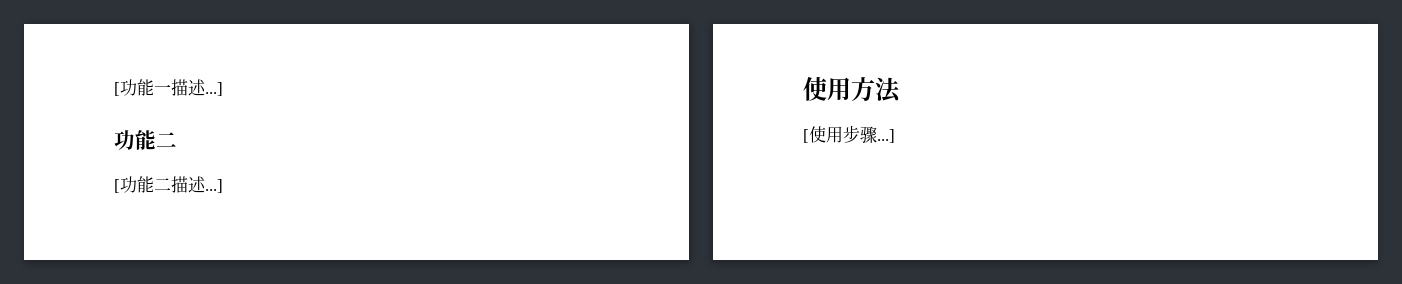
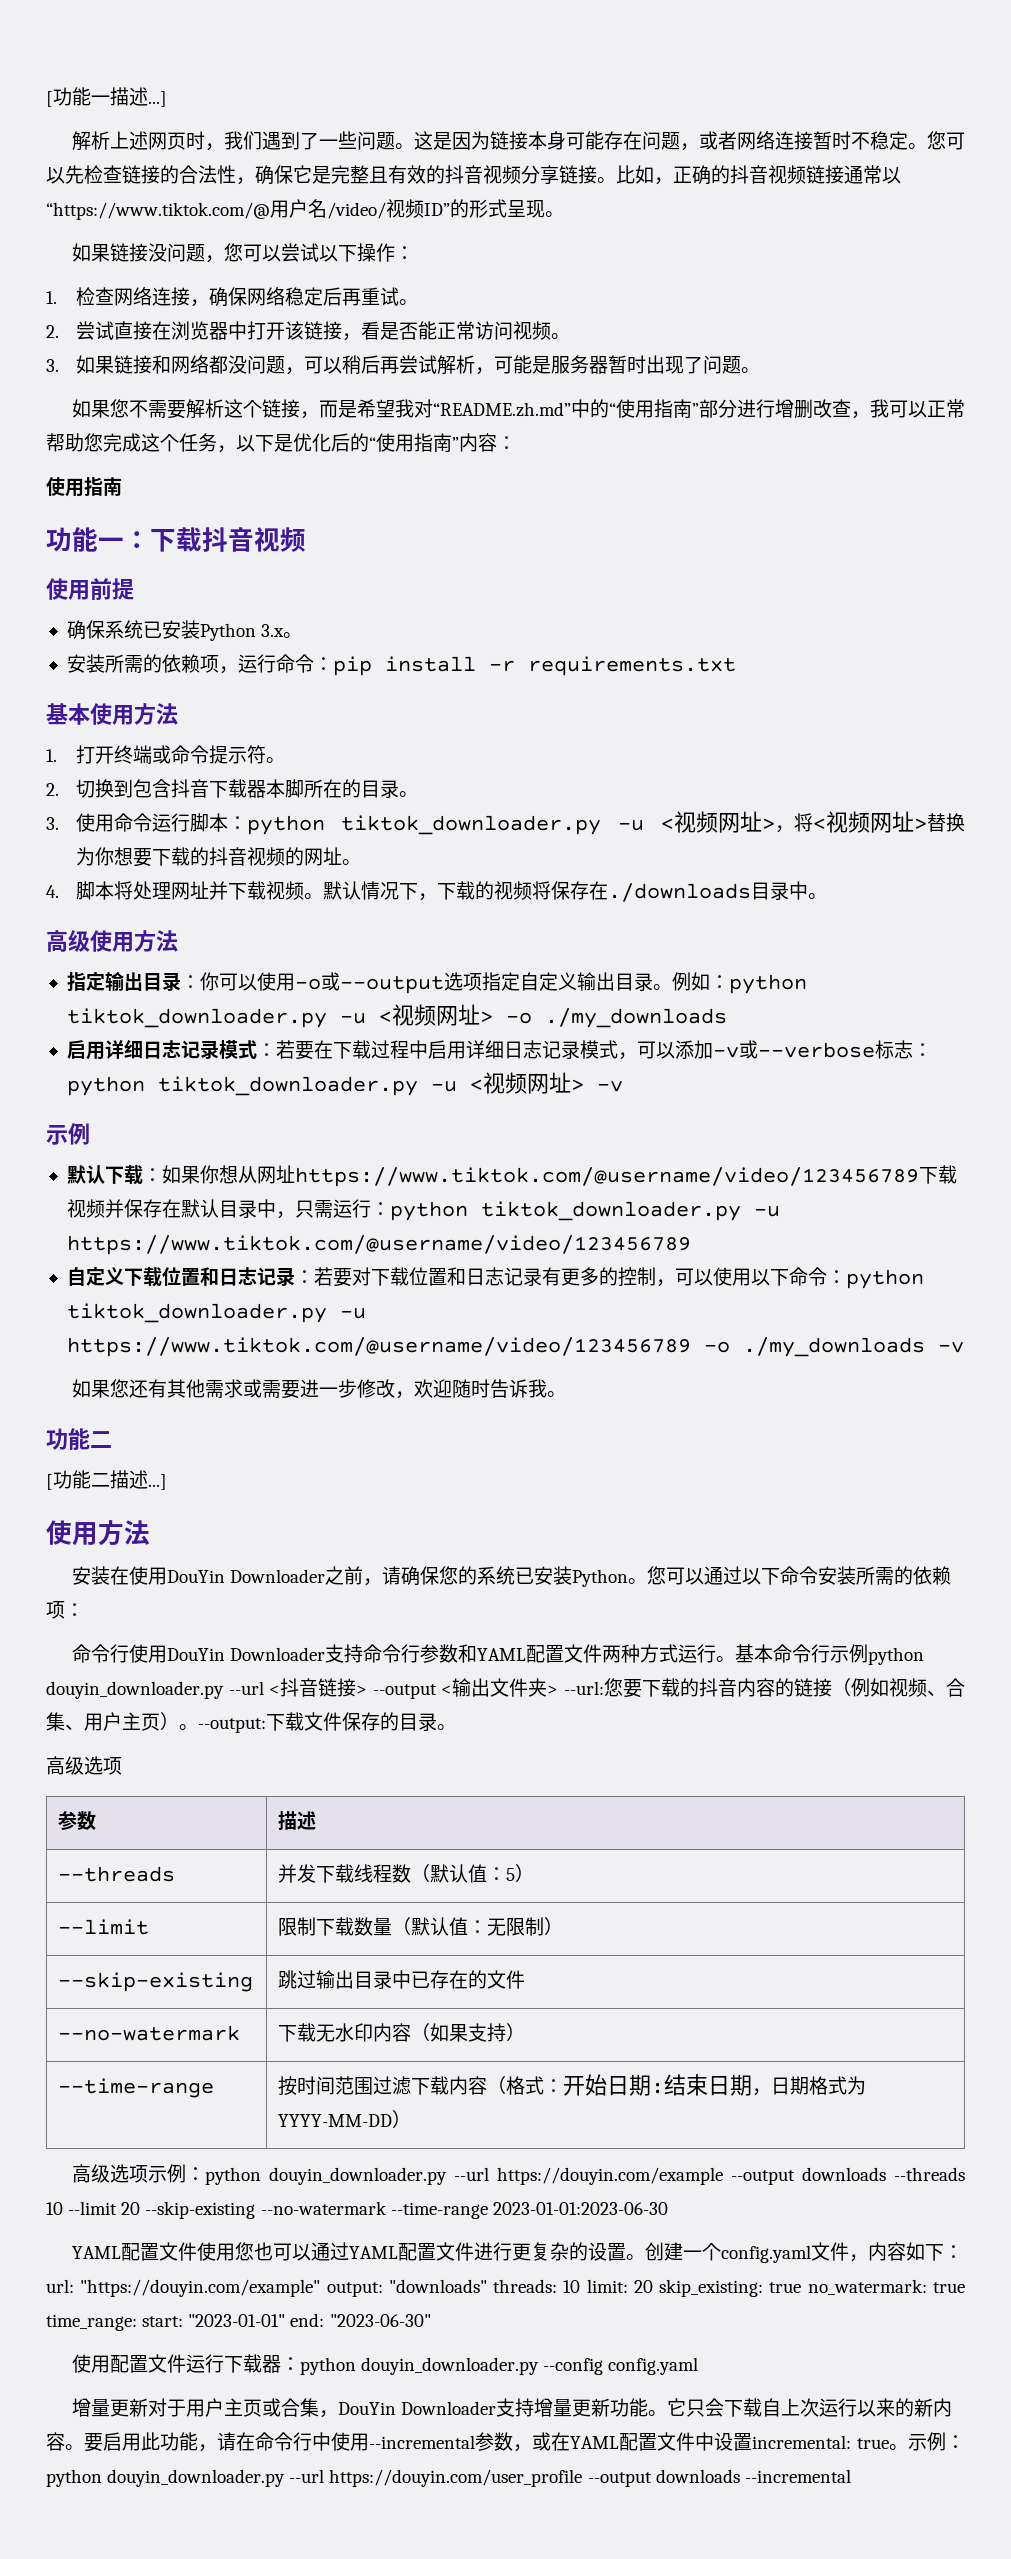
+ 解析上述网页时，我们遇到了一些问题。这是因为链接本身可能存在问题，或者网络连接暂时不稳定。您可以先检查链接的合法性，确保它是完整且有效的抖音视频分享链接。比如，正确的抖音视频链接通常以“https://www.tiktok.com/@用户名/video/视频ID”的形式呈现。
+ 如果链接没问题，您可以尝试以下操作：
+ 1.检查网络连接，确保网络稳定后再重试。
+ 2.尝试直接在浏览器中打开该链接，看是否能正常访问视频。
+ 3.如果链接和网络都没问题，可以稍后再尝试解析，可能是服务器暂时出现了问题。
+ 如果您不需要解析这个链接，而是希望我对“README.zh.md”中的“使用指南”部分进行增删改查，我可以正常帮助您完成这个任务，以下是优化后的“使用指南”内容：
+ 使用指南
+ 功能一：下载抖音视频
+ 使用前提
+ 确保系统已安装Python 3.x。
+ 安装所需的依赖项，运行命令：pip install -r requirements.txt
+ 基本使用方法
+ 1.打开终端或命令提示符。
+ 2.切换到包含抖音下载器本脚所在的目录。
+ 3.使用命令运行脚本：python tiktok_downloader.py -u <视频网址>，将<视频网址>替换为你想要下载的抖音视频的网址。
+ 4.脚本将处理网址并下载视频。默认情况下，下载的视频将保存在./downloads目录中。
+ 高级使用方法
+ 指定输出目录：你可以使用-o或--output选项指定自定义输出目录。例如：python tiktok_downloader.py -u <视频网址> -o ./my_downloads
+ 启用详细日志记录模式：若要在下载过程中启用详细日志记录模式，可以添加-v或--verbose标志：python tiktok_downloader.py -u <视频网址> -v
+ 示例
+ 默认下载：如果你想从网址https://www.tiktok.com/@username/video/123456789下载视频并保存在默认目录中，只需运行：python tiktok_downloader.py -u https://www.tiktok.com/@username/video/123456789
+ 自定义下载位置和日志记录：若要对下载位置和日志记录有更多的控制，可以使用以下命令：python tiktok_downloader.py -u https://www.tiktok.com/@username/video/123456789 -o ./my_downloads -v
+ 如果您还有其他需求或需要进一步修改，欢迎随时告诉我。
- [使用步骤...]
+ 安装在使用DouYin Downloader之前，请确保您的系统已安装Python。您可以通过以下命令安装所需的依赖项：
+ 命令行使用DouYin Downloader支持命令行参数和YAML配置文件两种方式运行。基本命令行示例python douyin_downloader.py --url <抖音链接> --output <输出文件夹> --url:您要下载的抖音内容的链接（例如视频、合集、用户主页）。--output:下载文件保存的目录。
+ 高级选项
+ 参数 | 描述
+ --threads | 并发下载线程数（默认值：5）
+ --limit | 限制下载数量（默认值：无限制）
+ --skip-existing | 跳过输出目录中已存在的文件
+ --no-watermark | 下载无水印内容（如果支持）
+ --time-range | 按时间范围过滤下载内容（格式：开始日期:结束日期，日期格式为YYYY-MM-DD）
+ 高级选项示例：python douyin_downloader.py --url https://douyin.com/example --output downloads --threads 10 --limit 20 --skip-existing --no-watermark --time-range 2023-01-01:2023-06-30
+ YAML配置文件使用您也可以通过YAML配置文件进行更复杂的设置。创建一个config.yaml文件，内容如下：url: "https://douyin.com/example" output: "downloads" threads: 10 limit: 20 skip_existing: true no_watermark: true time_range: start: "2023-01-01" end: "2023-06-30"
+ 使用配置文件运行下载器：python douyin_downloader.py --config config.yaml
+ 增量更新对于用户主页或合集，DouYin Downloader支持增量更新功能。它只会下载自上次运行以来的新内容。要启用此功能，请在命令行中使用--incremental参数，或在YAML配置文件中设置incremental: true。示例：python douyin_downloader.py --url https://douyin.com/user_profile --output downloads --incremental

